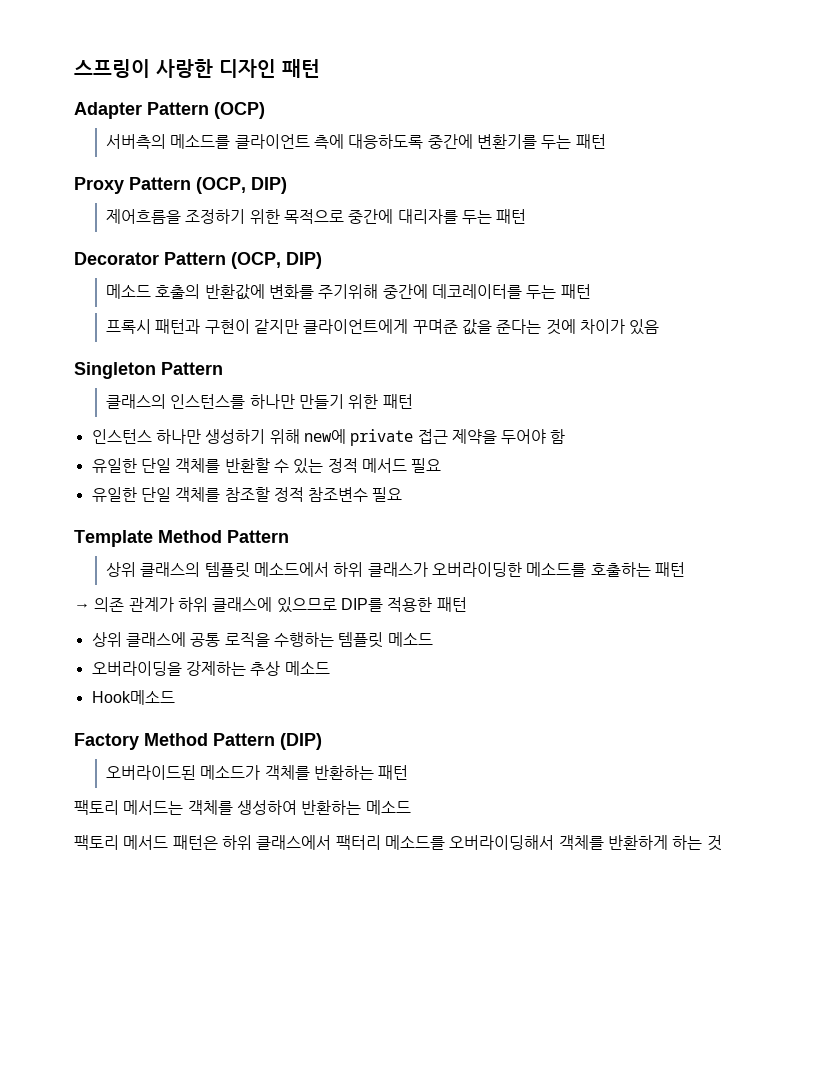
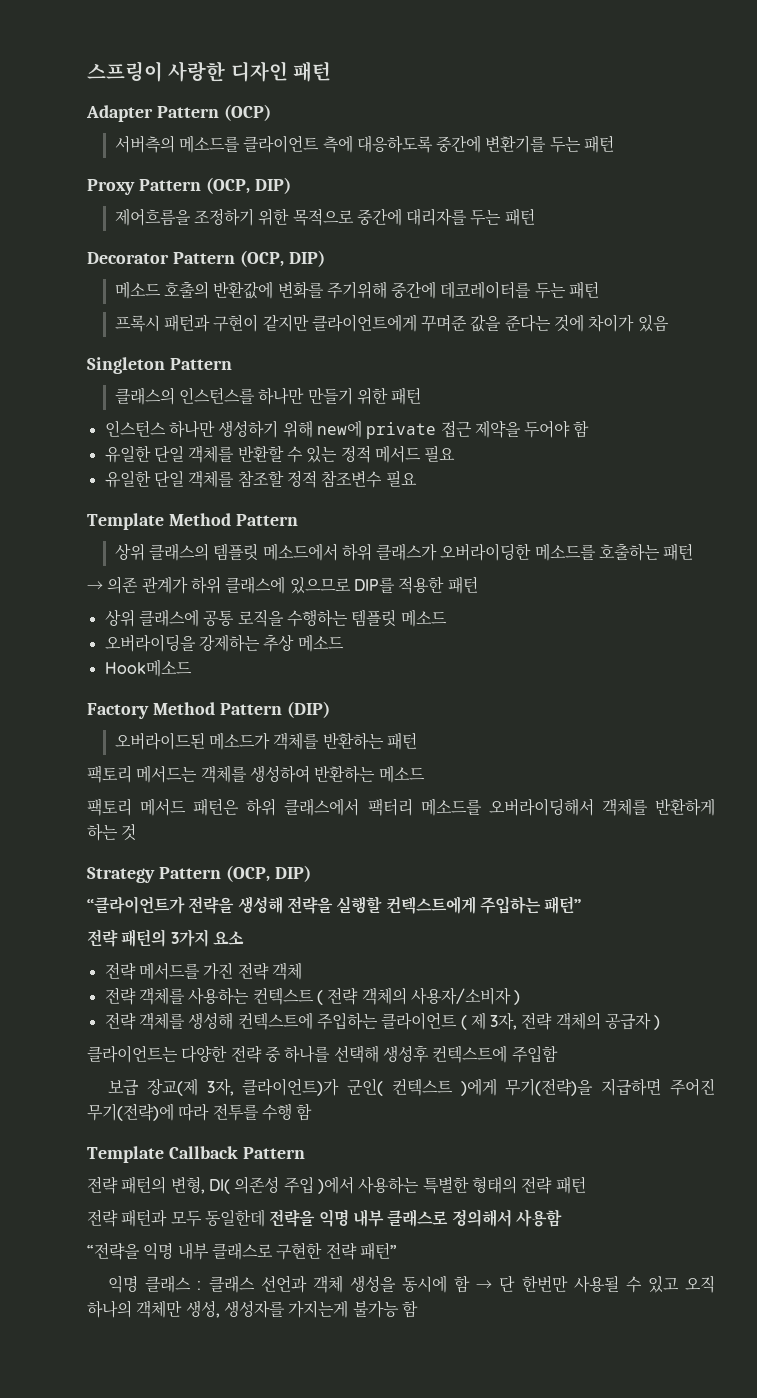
+ Strategy Pattern (OCP, DIP)
+ “클라이언트가 전략을 생성해 전략을 실행할 컨텍스트에게 주입하는 패턴”
+ 전략 패턴의 3가지 요소
+ 전략 메서드를 가진 전략 객체
+ 전략 객체를 사용하는 컨텍스트 ( 전략 객체의 사용자/소비자 )
+ 전략 객체를 생성해 컨텍스트에 주입하는 클라이언트 ( 제 3자, 전략 객체의 공급자 )
+ 클라이언트는 다양한 전략 중 하나를 선택해 생성후 컨텍스트에 주입함
+ 보급 장교(제 3자, 클라이언트)가 군인( 컨텍스트 )에게 무기(전략)을 지급하면 주어진 무기(전략)에 따라 전투를 수행 함
+ Template Callback Pattern
+ 전략 패턴의 변형, DI( 의존성 주입 )에서 사용하는 특별한 형태의 전략 패턴
+ 전략 패턴과 모두 동일한데 전략을 익명 내부 클래스로 정의해서 사용함
+ “전략을 익명 내부 클래스로 구현한 전략 패턴”
+ 익명 클래스 : 클래스 선언과 객체 생성을 동시에 함 → 단 한번만 사용될 수 있고 오직 하나의 객체만 생성, 생성자를 가지는게 불가능 함

